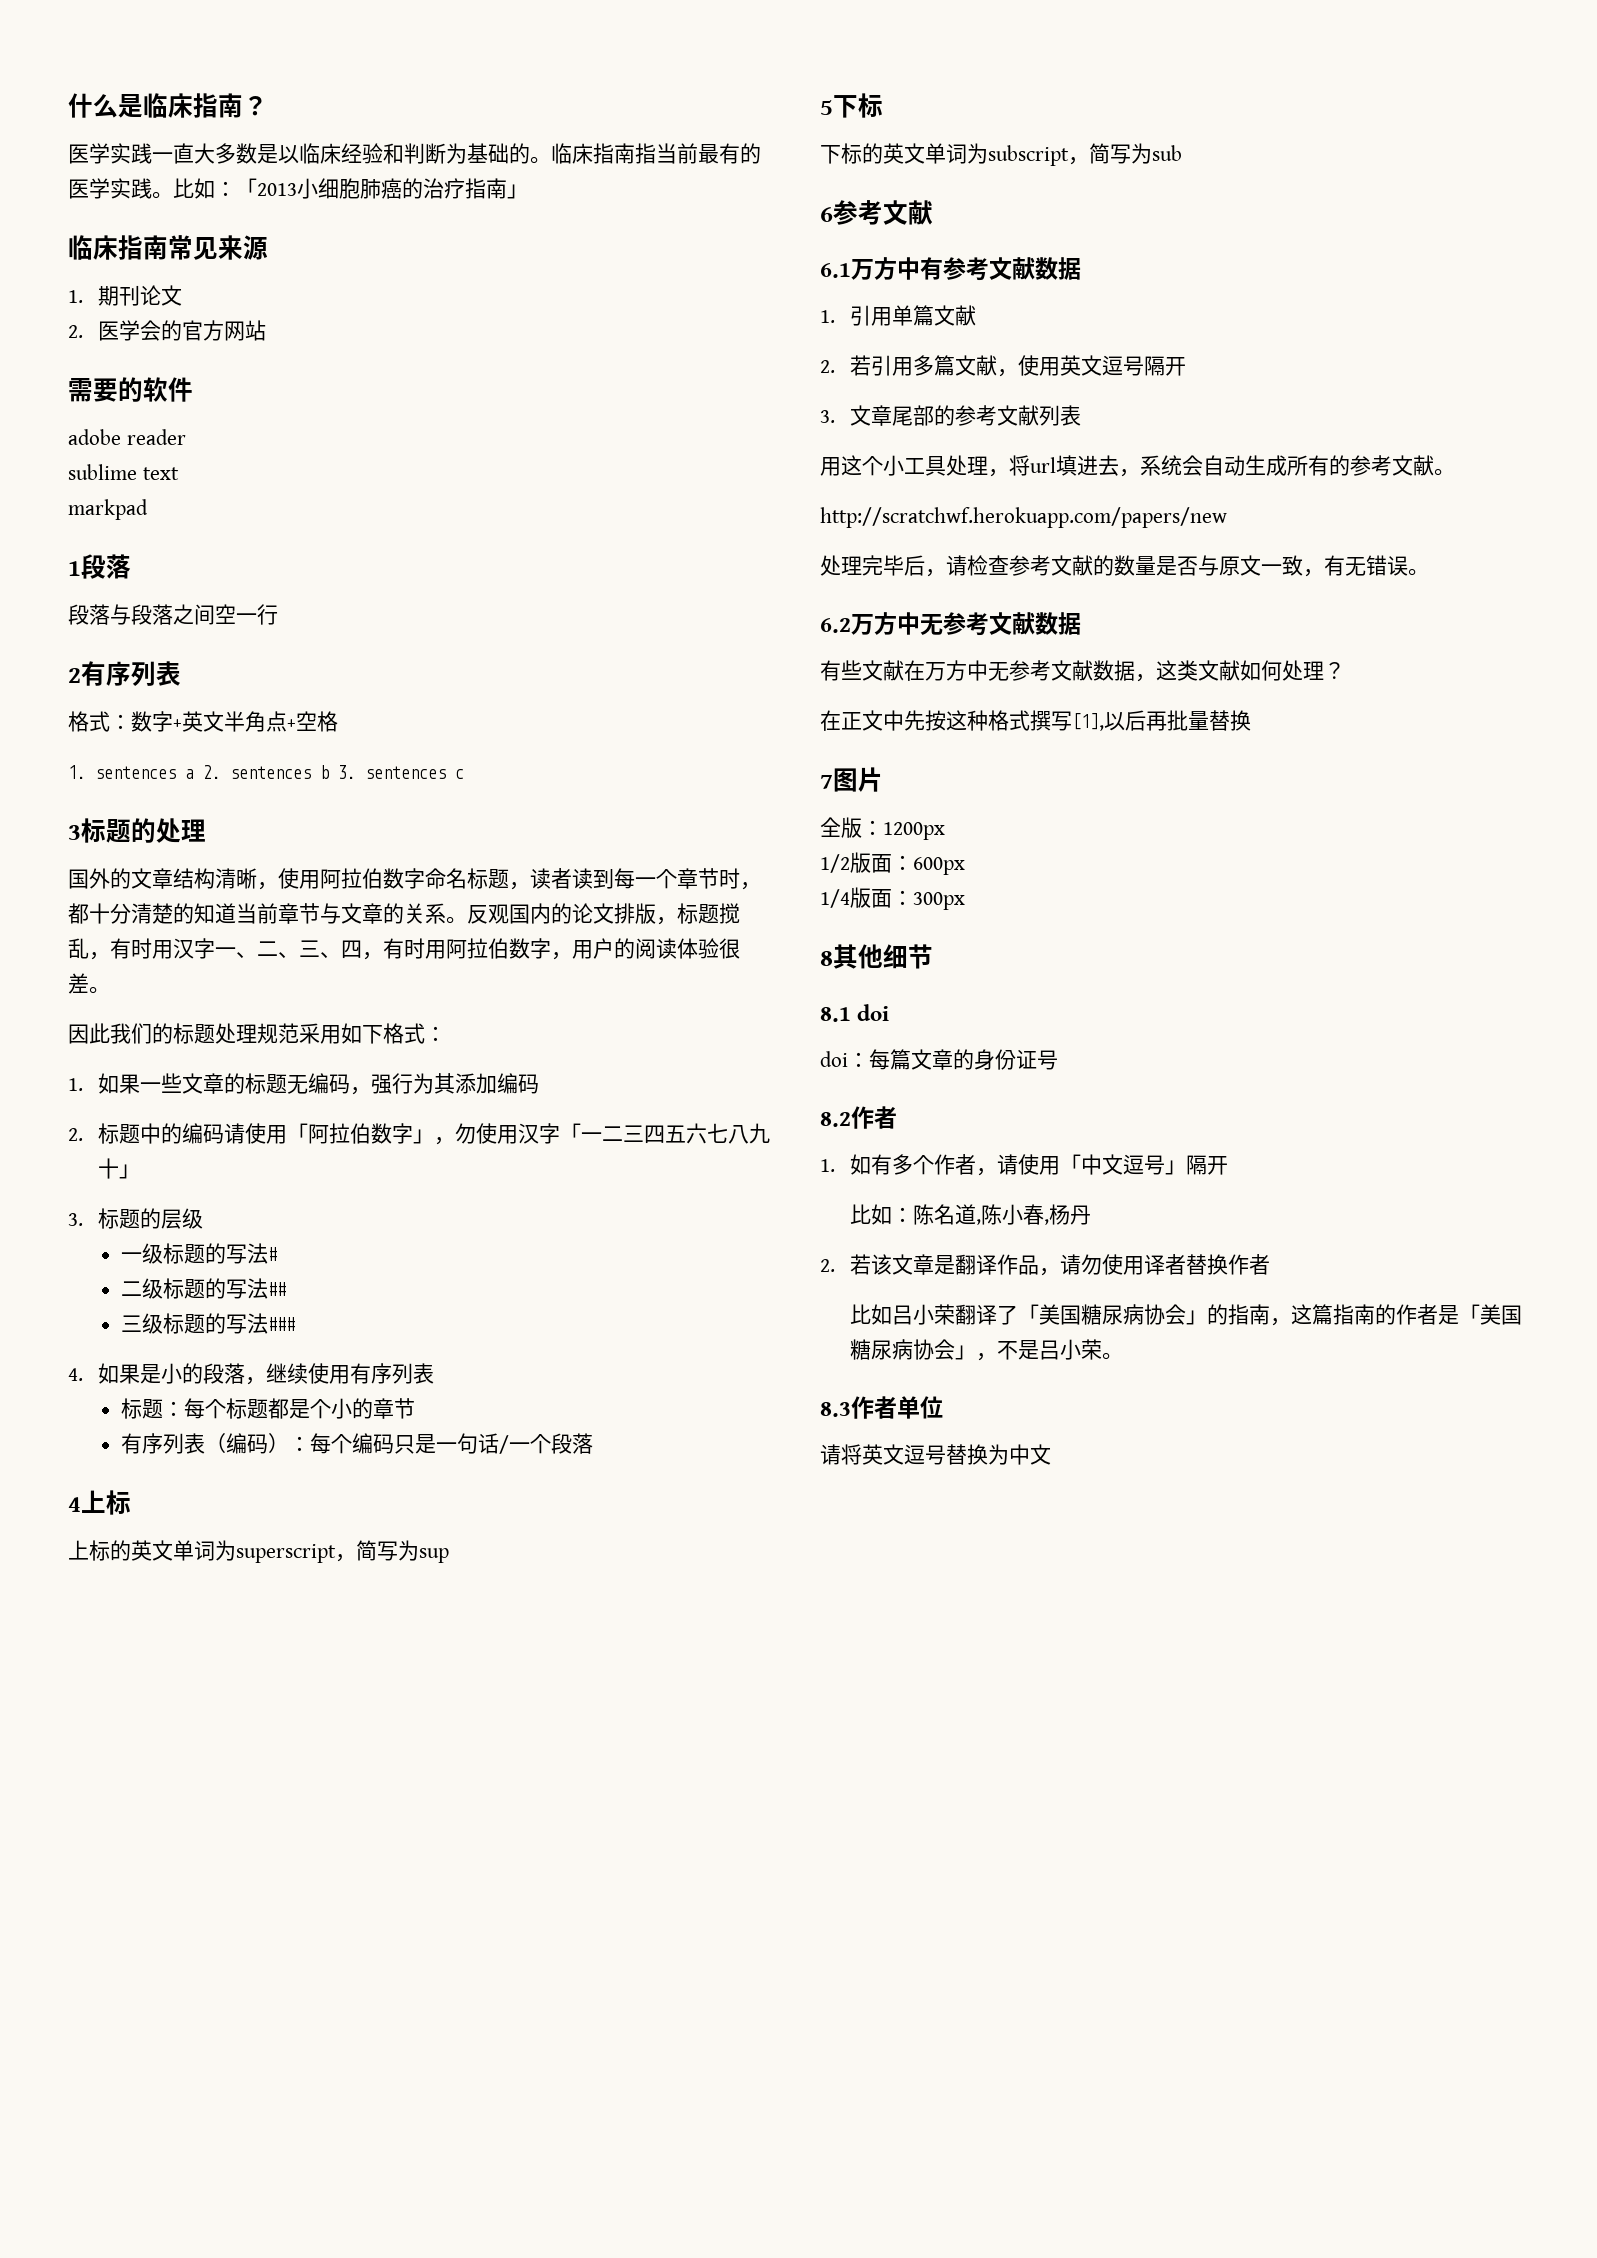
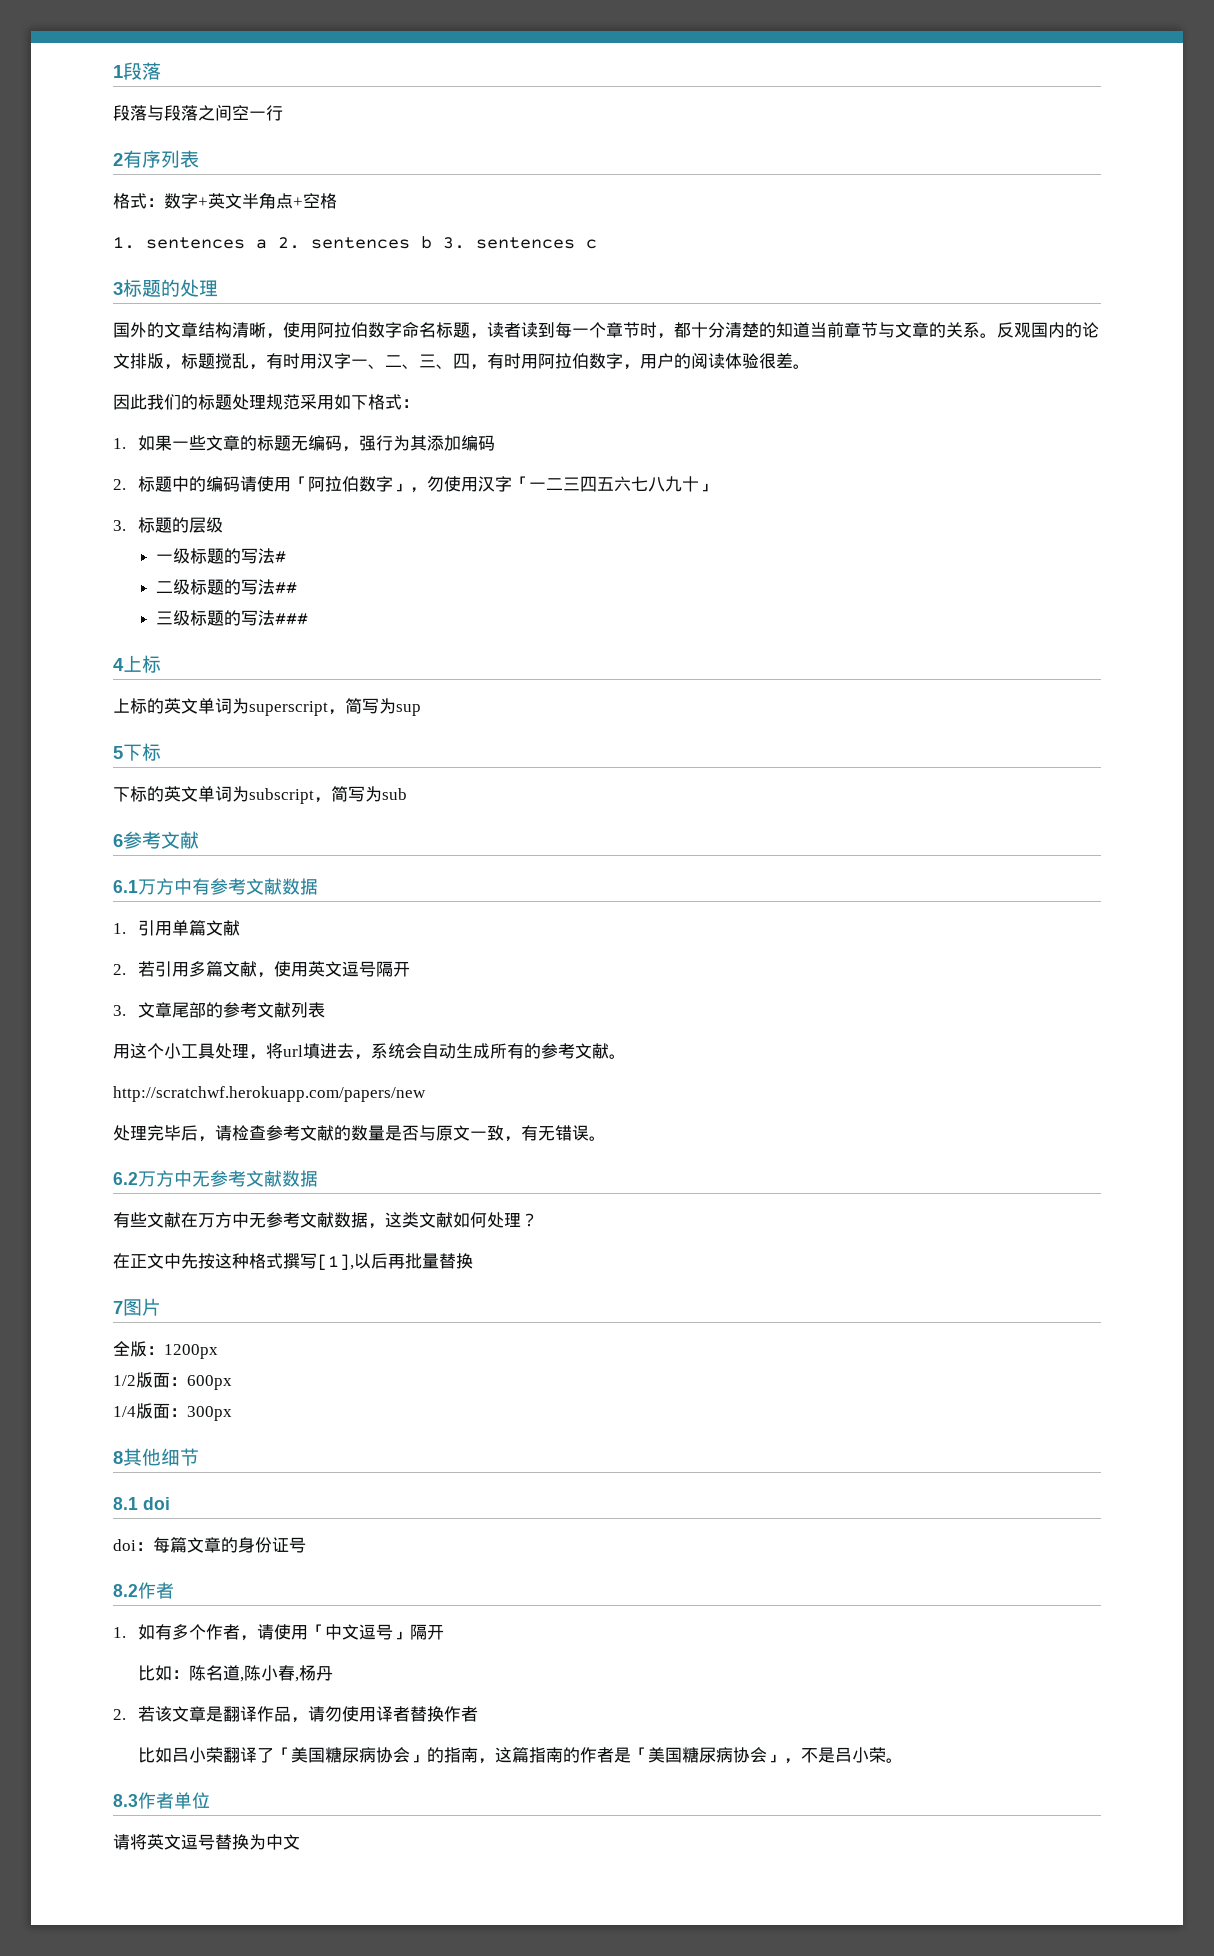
- 什么是临床指南？
- 医学实践一直大多数是以临床经验和判断为基础的。临床指南指当前最有的医学实践。比如：「2013小细胞肺癌的治疗指南」
- 临床指南常见来源
- 1.期刊论文
- 2.医学会的官方网站
- 需要的软件
- adobe reader
- sublime text
- markpad
- 4.如果是小的段落，继续使用有序列表
- 标题：每个标题都是个小的章节
- 有序列表（编码）：每个编码只是一句话/一个段落

